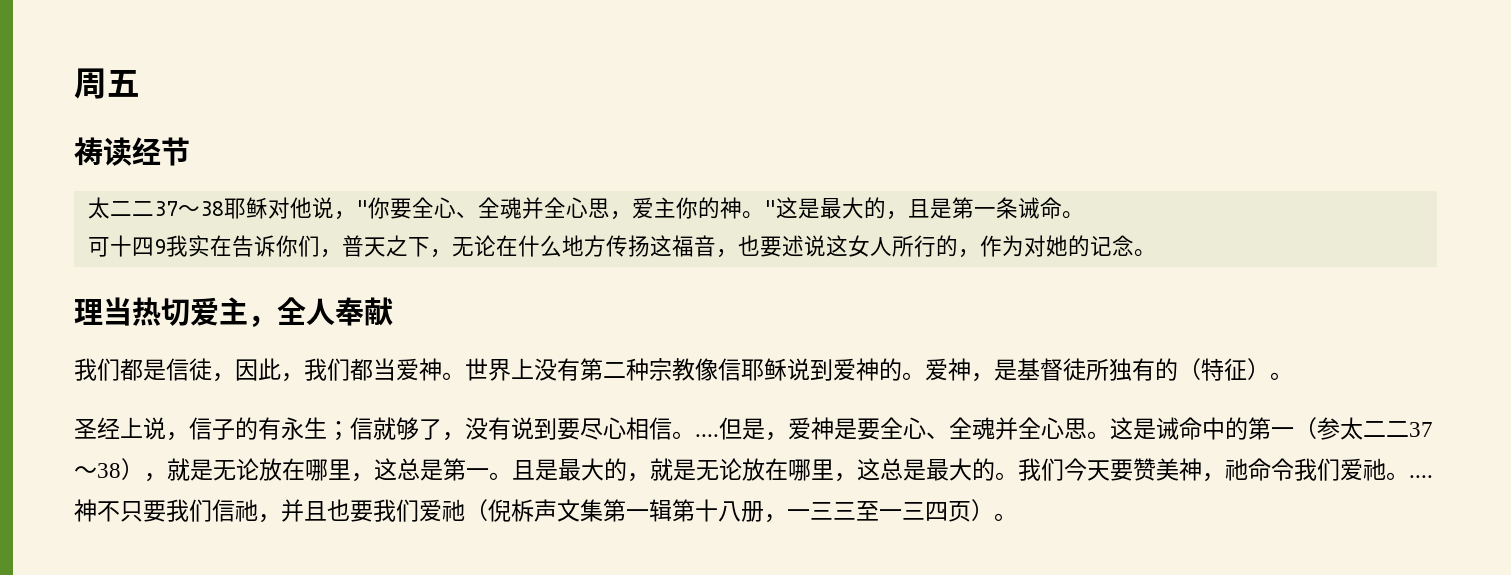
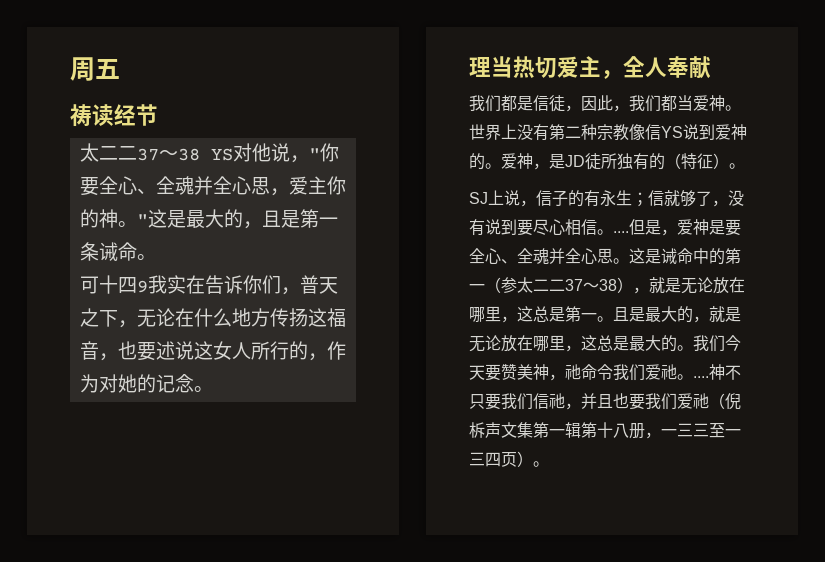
- 太二二37～38耶稣对他说，"你要全心、全魂并全心思，爱主你的神。
+ 太二二37～38 YS对他说，"你要全心、全魂并全心思，爱主你的神。
- 世界上没有第二种宗教像信耶稣说到爱神的。
+ 世界上没有第二种宗教像信YS说到爱神的。
- 爱神，是基督徒所独有的（特征）。
+ 爱神，是JD徒所独有的（特征）。
- 圣经上说，信子的有永生；信就够了，没有说到要尽心相信。....
+ SJ上说，信子的有永生；信就够了，没有说到要尽心相信。....

